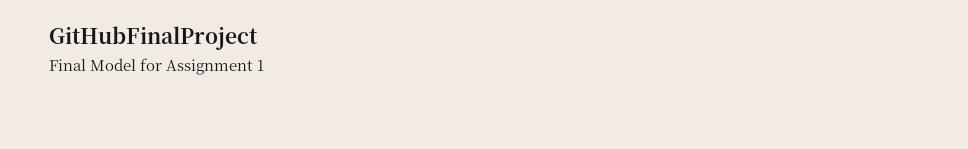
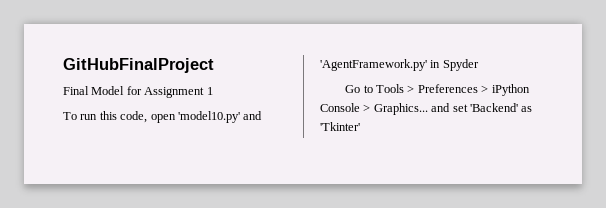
+ To run this code, open 'model10.py' and 'AgentFramework.py' in Spyder
+ Go to Tools > Preferences > iPython Console > Graphics... and set 'Backend' as 'Tkinter'

